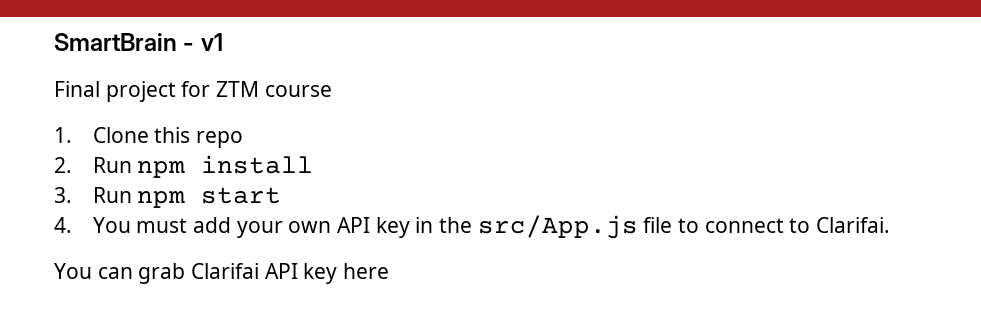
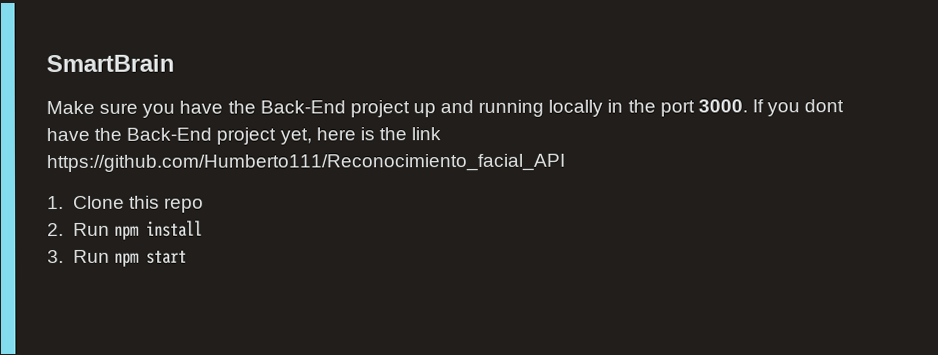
- SmartBrain - v1
- Final project for ZTM course
+ SmartBrain
+ Make sure you have the Back-End project up and running locally in the port 3000. If you dont have the Back-End project yet, here is the link https://github.com/Humberto111/Reconocimiento_facial_API
- 4. You must add your own API key in the src/App.js file to connect to Clarifai.
- You can grab Clarifai API key here

